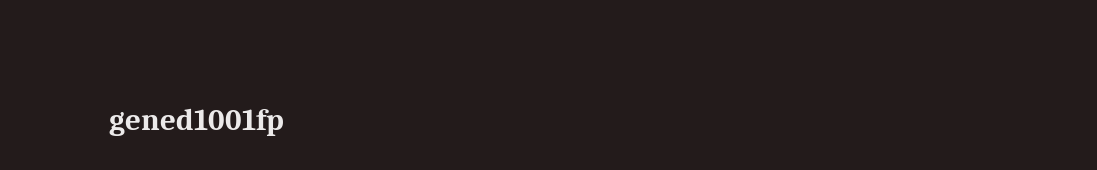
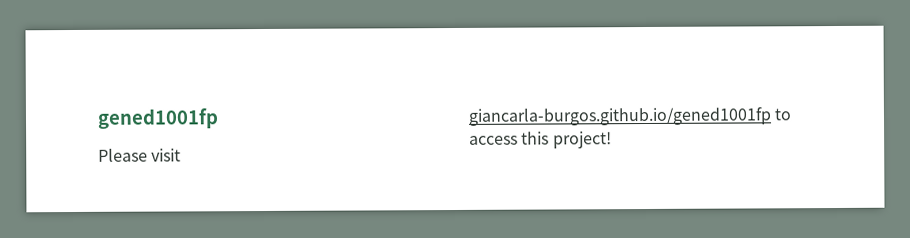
+ Please visit giancarla-burgos.github.io/gened1001fp to access this project!

